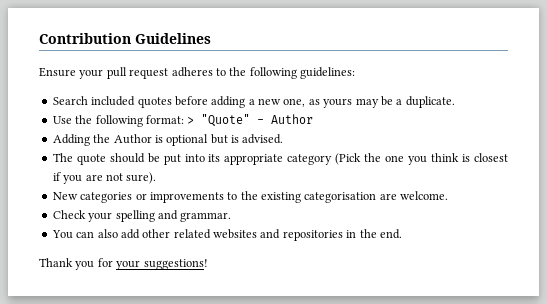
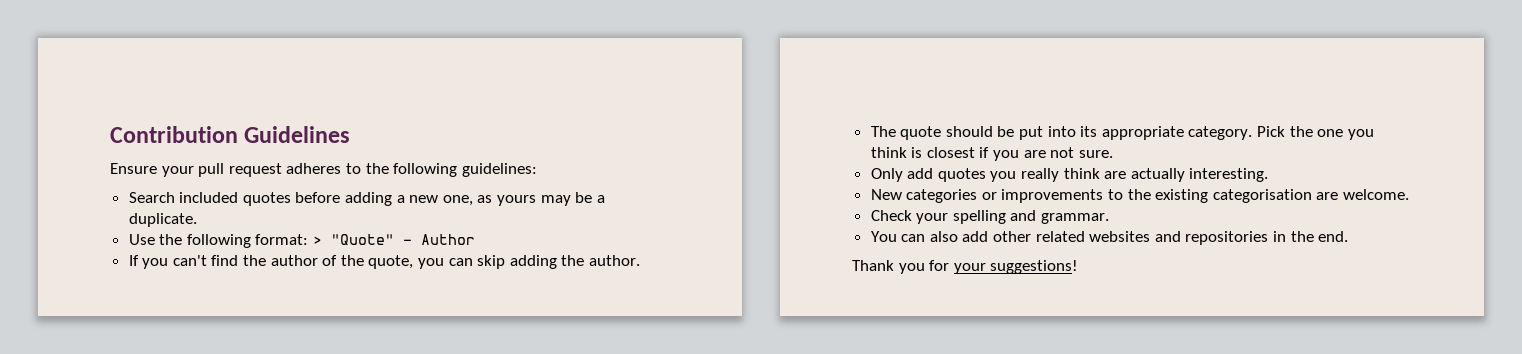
- Adding the Author is optional but is advised.
+ If you can't find the author of the quote, you can skip adding the author.
- The quote should be put into its appropriate category (Pick the one you think is closest if you are not sure).
+ The quote should be put into its appropriate category. Pick the one you think is closest if you are not sure.
+ Only add quotes you really think are actually interesting.

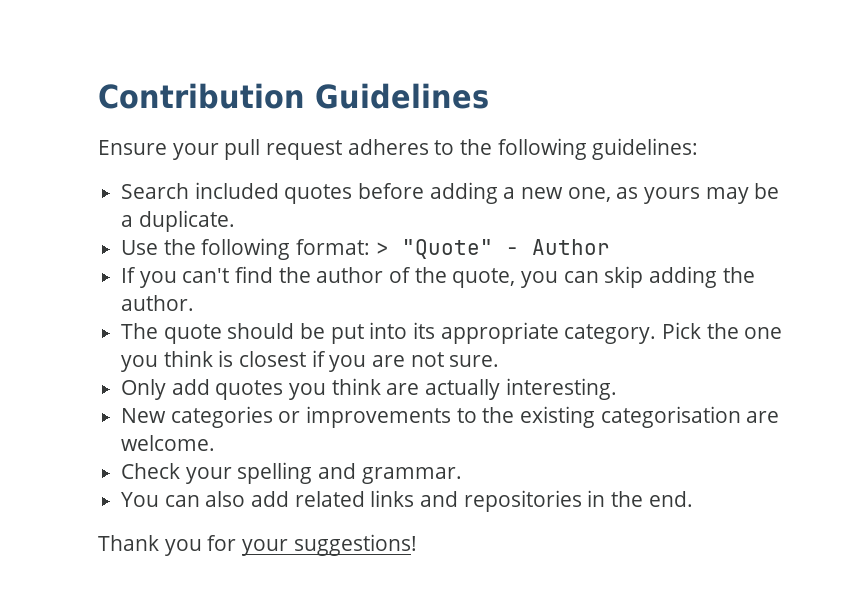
- Only add quotes you really think are actually interesting.
+ Only add quotes you think are actually interesting.
- You can also add other related websites and repositories in the end.
+ You can also add related links and repositories in the end.

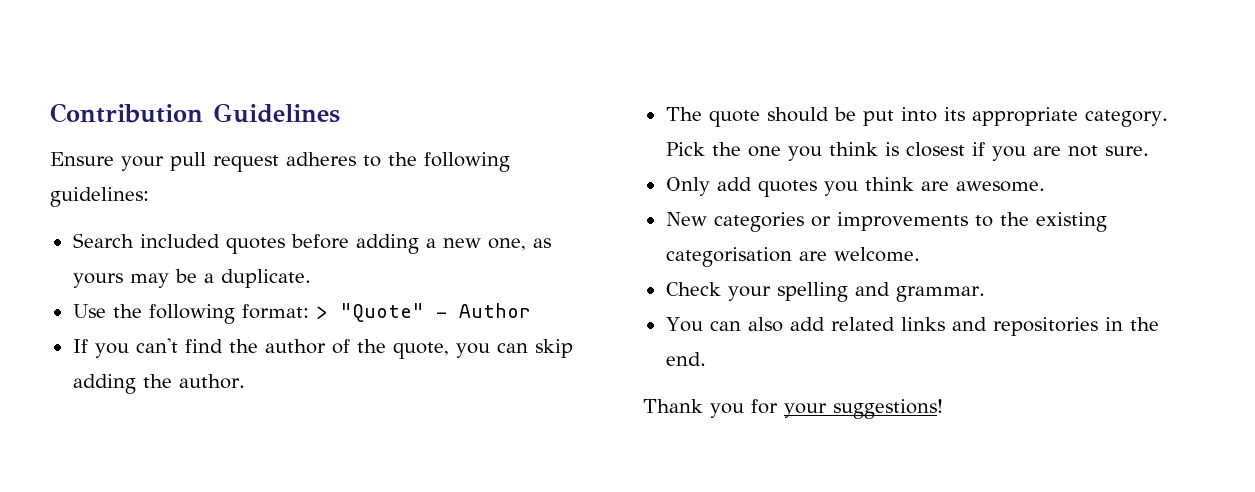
- Only add quotes you think are actually interesting.
+ Only add quotes you think are awesome.

